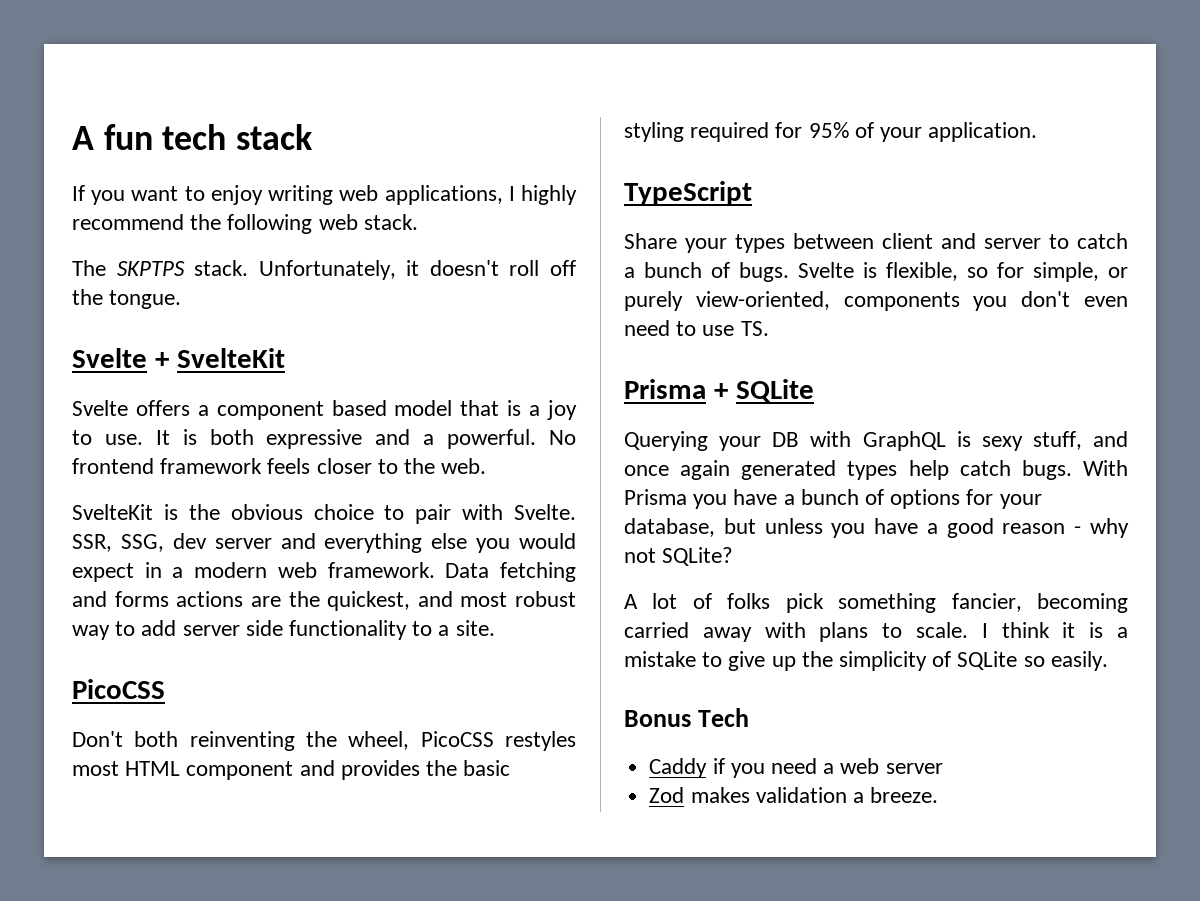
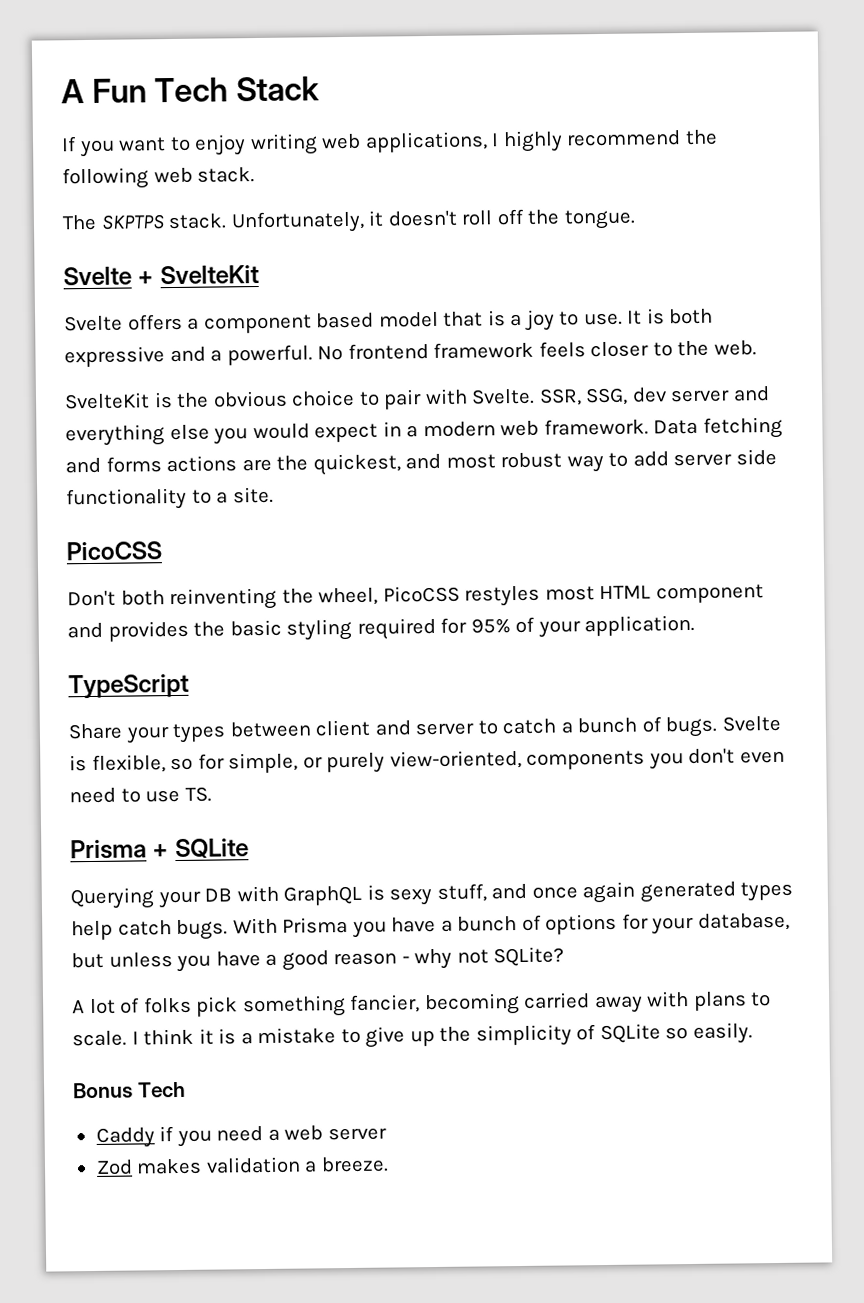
- A fun tech stack
+ A Fun Tech Stack

